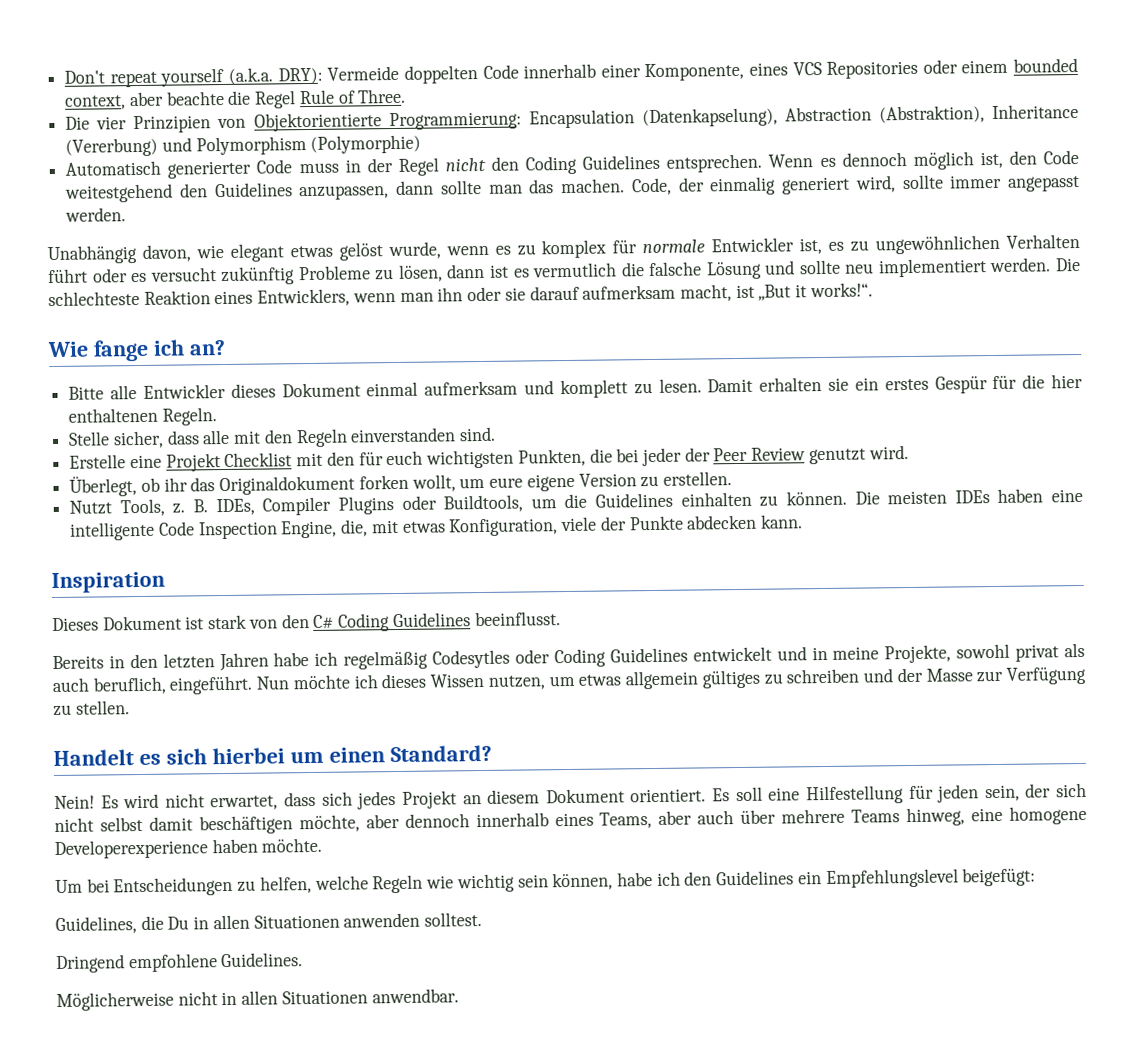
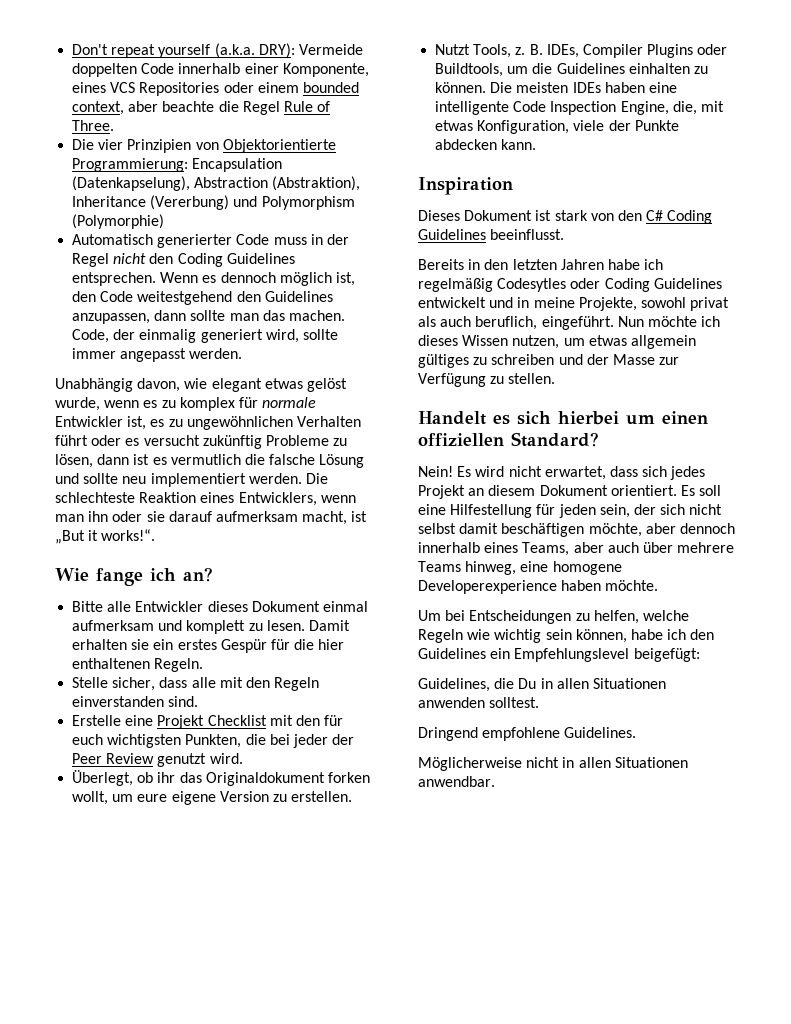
- Handelt es sich hierbei um einen Standard?
+ Handelt es sich hierbei um einen offiziellen Standard?

